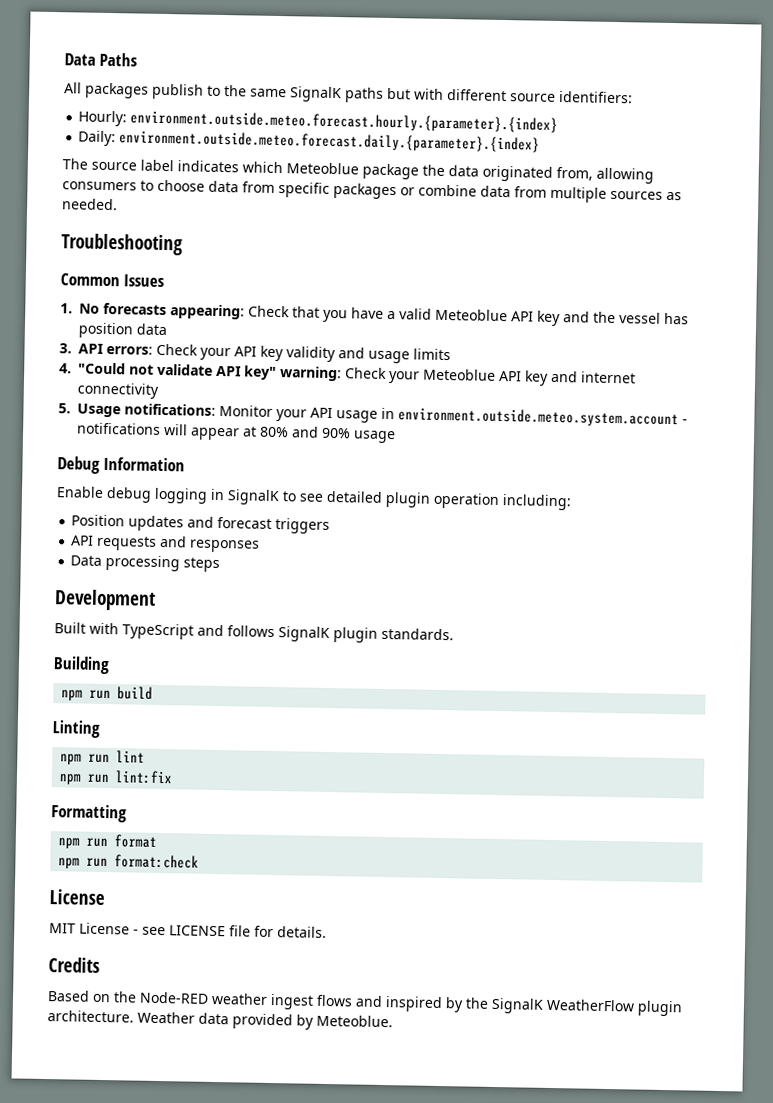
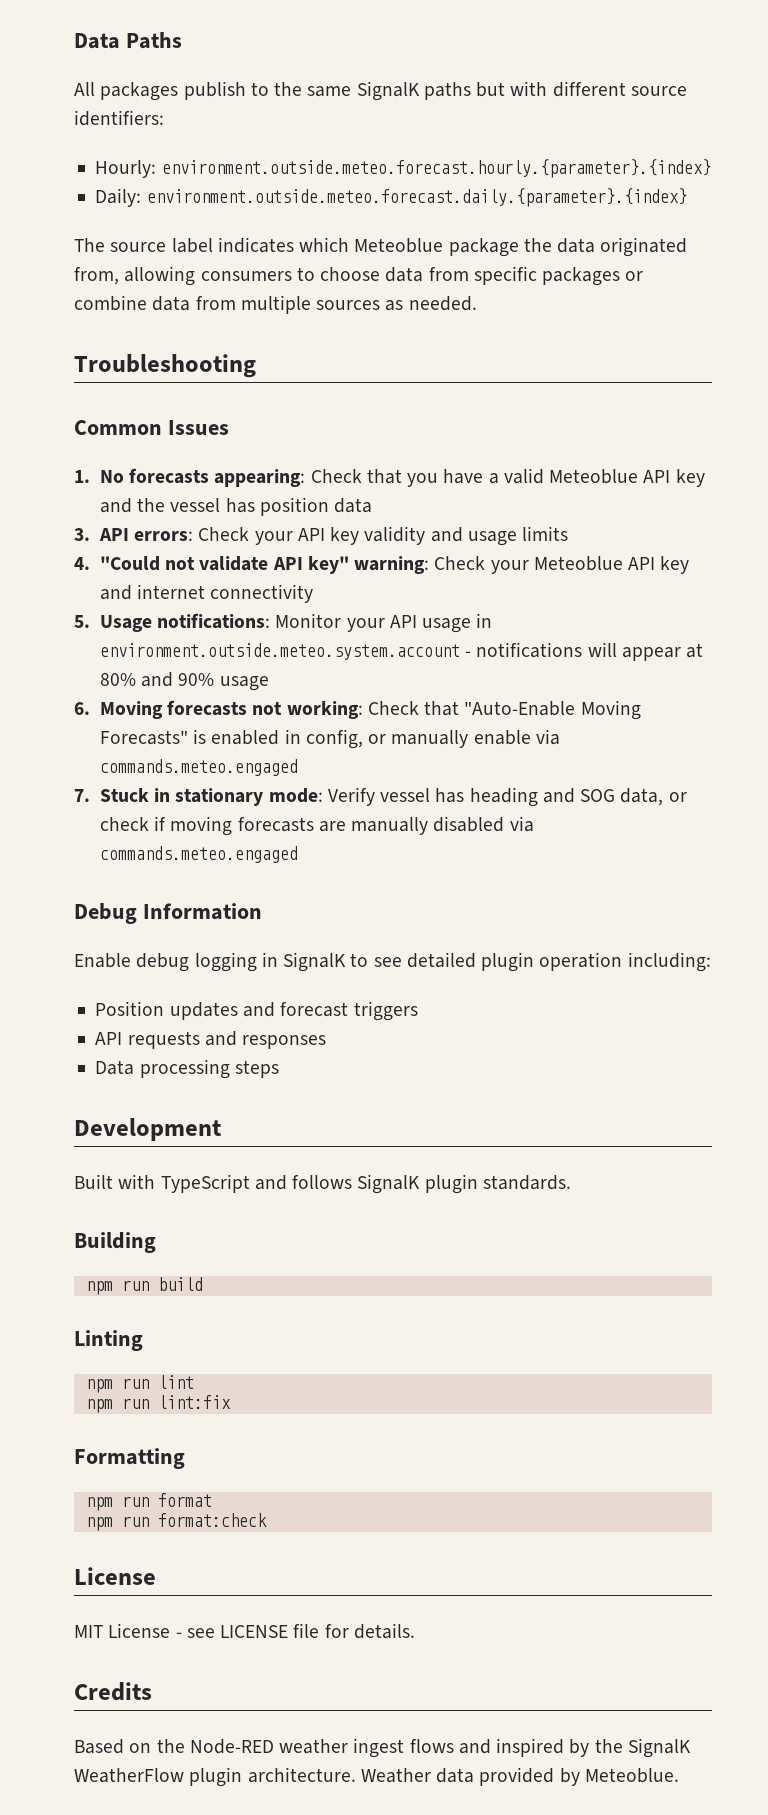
+ 6. Moving forecasts not working: Check that "Auto-Enable Moving Forecasts" is enabled in config, or manually enable via commands.meteo.engaged
+ 7. Stuck in stationary mode: Verify vessel has heading and SOG data, or check if moving forecasts are manually disabled via commands.meteo.engaged

